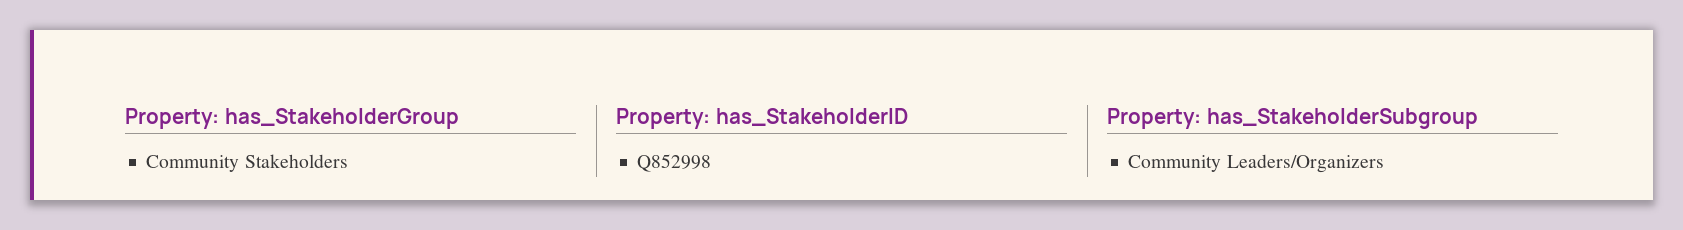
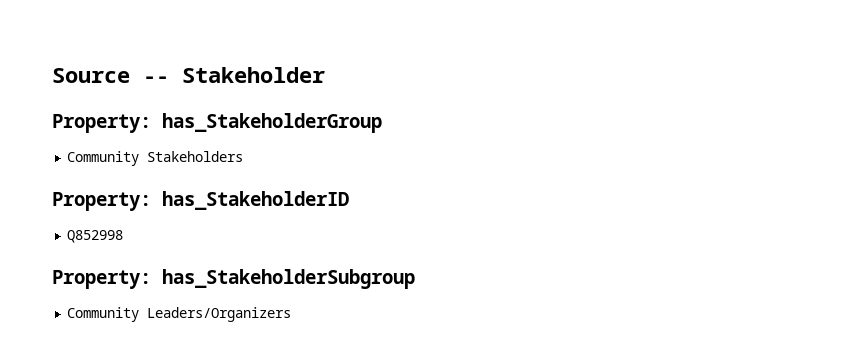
+ Source -- Stakeholder

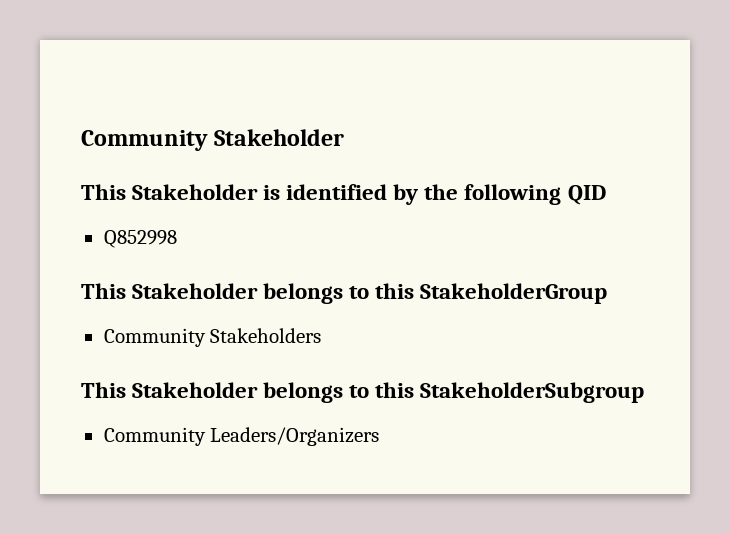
- Source -- Stakeholder
+ Community Stakeholder
- Property: has_StakeholderGroup
+ This Stakeholder is identified by the following QID
+ Q852998
+ This Stakeholder belongs to this StakeholderGroup
  Community Stakeholders
- Property: has_StakeholderID
- Q852998
- Property: has_StakeholderSubgroup
+ This Stakeholder belongs to this StakeholderSubgroup

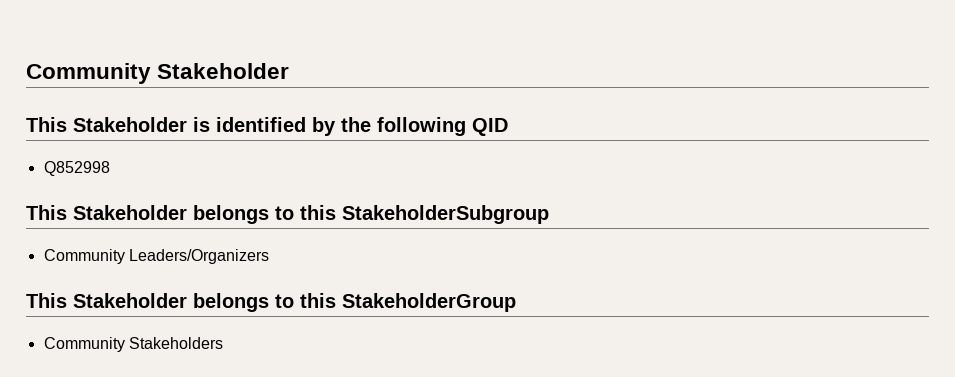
+ This Stakeholder belongs to this StakeholderSubgroup
+ Community Leaders/Organizers
  This Stakeholder belongs to this StakeholderGroup
  Community Stakeholders
- This Stakeholder belongs to this StakeholderSubgroup
- Community Leaders/Organizers

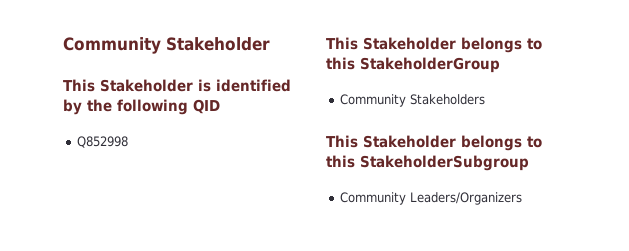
+ This Stakeholder belongs to this StakeholderGroup
+ Community Stakeholders
  This Stakeholder belongs to this StakeholderSubgroup
  Community Leaders/Organizers
- This Stakeholder belongs to this StakeholderGroup
- Community Stakeholders

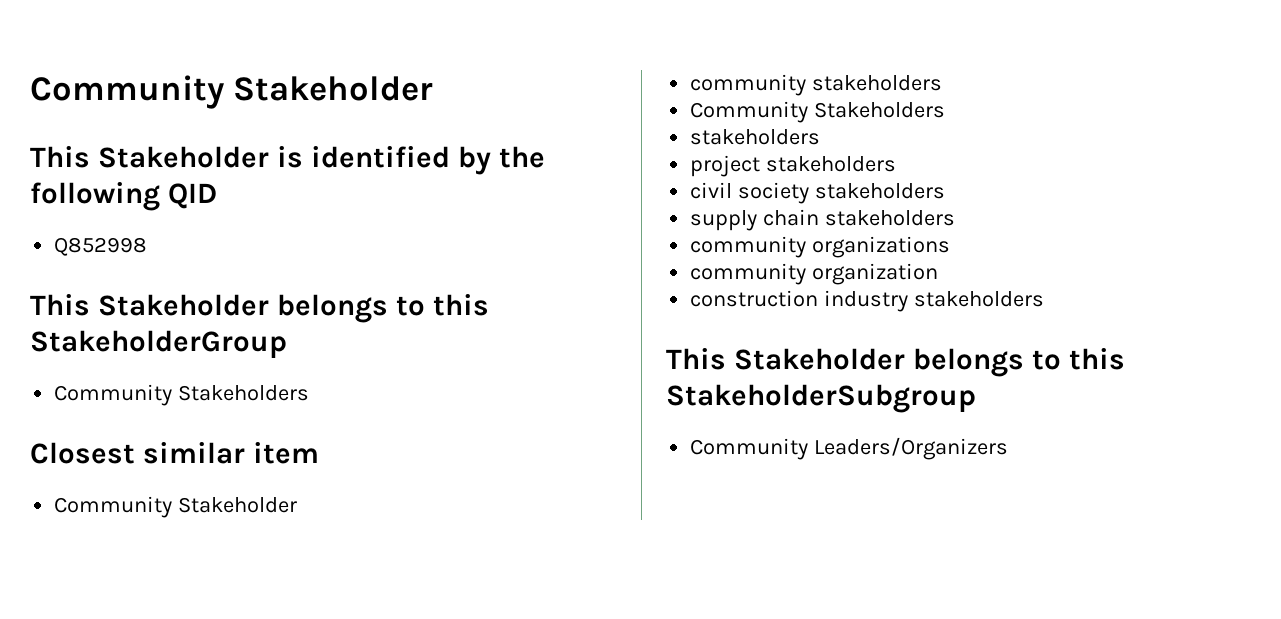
+ Closest similar item
+ Community Stakeholder
+ community stakeholders
+ Community Stakeholders
+ stakeholders
+ project stakeholders
+ civil society stakeholders
+ supply chain stakeholders
+ community organizations
+ community organization
+ construction industry stakeholders

